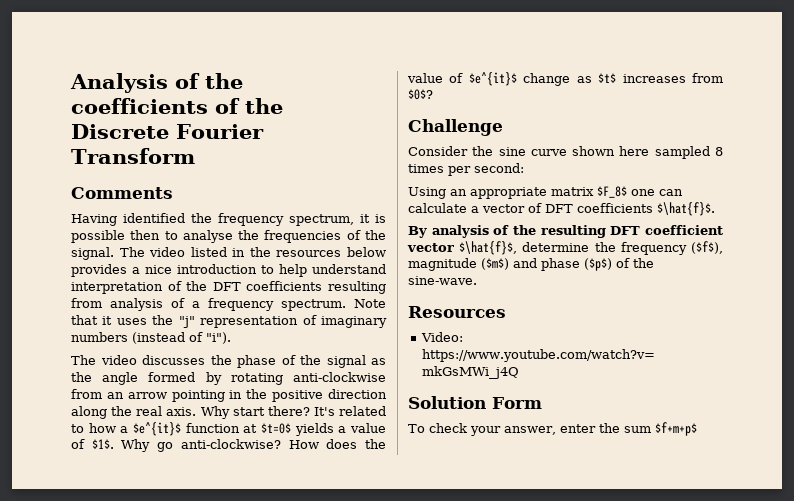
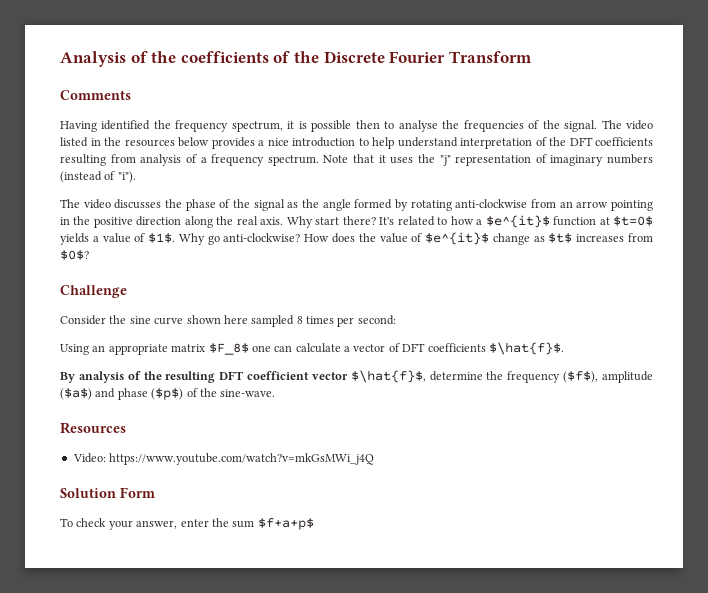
- By analysis of the resulting DFT coefficient vector $\hat{f}$, determine the frequency ($f$), magnitude ($m$) and phase ($p$) of the sine-wave.
+ By analysis of the resulting DFT coefficient vector $\hat{f}$, determine the frequency ($f$), amplitude ($a$) and phase ($p$) of the sine-wave.
- To check your answer, enter the sum $f+m+p$
+ To check your answer, enter the sum $f+a+p$

